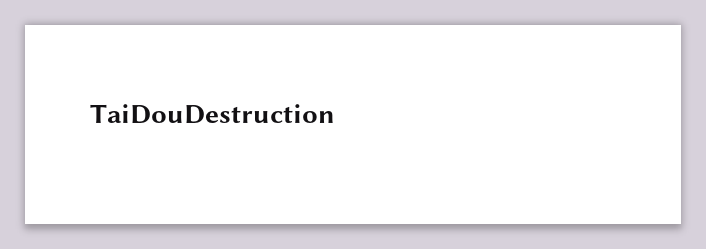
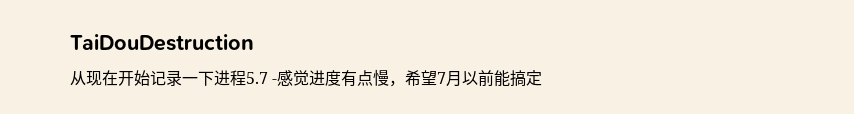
+ 从现在开始记录一下进程5.7 -感觉进度有点慢，希望7月以前能搞定

